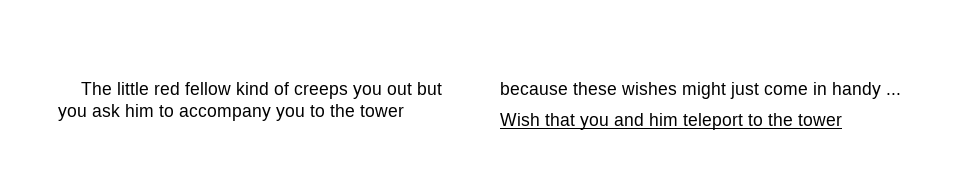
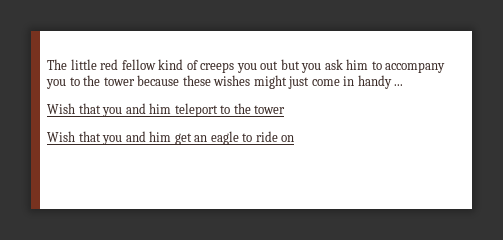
+ Wish that you and him get an eagle to ride on

